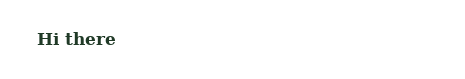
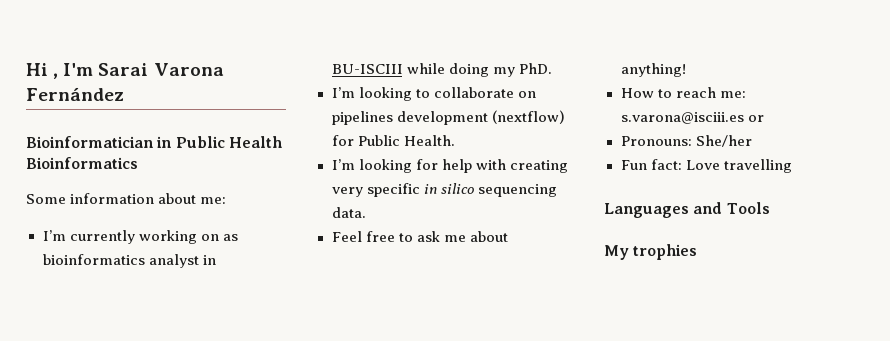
- Hi there
+ Hi , I'm Sarai Varona Fernández
+ Bioinformatician in Public Health Bioinformatics
+ Some information about me:
+ I’m currently working on as bioinformatics analyst in BU-ISCIII while doing my PhD.
+ I’m looking to collaborate on pipelines development (nextflow) for Public Health.
+ I’m looking for help with creating very specific in silico sequencing data.
+ Feel free to ask me about anything!
+ How to reach me: s.varona@isciii.es or
+ Pronouns: She/her
+ Fun fact: Love travelling
+ Languages and Tools
+ My trophies

